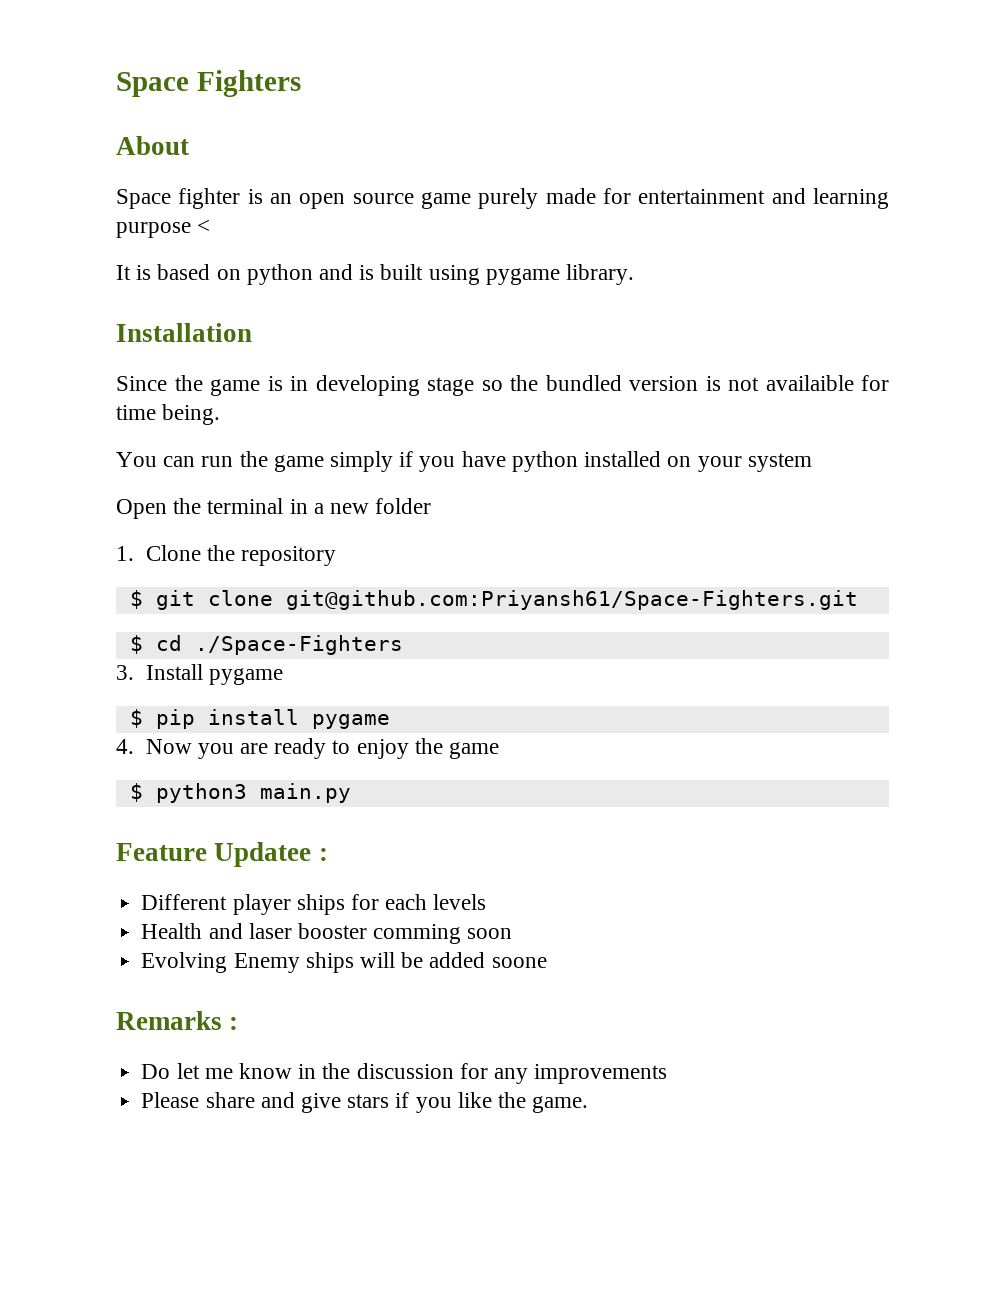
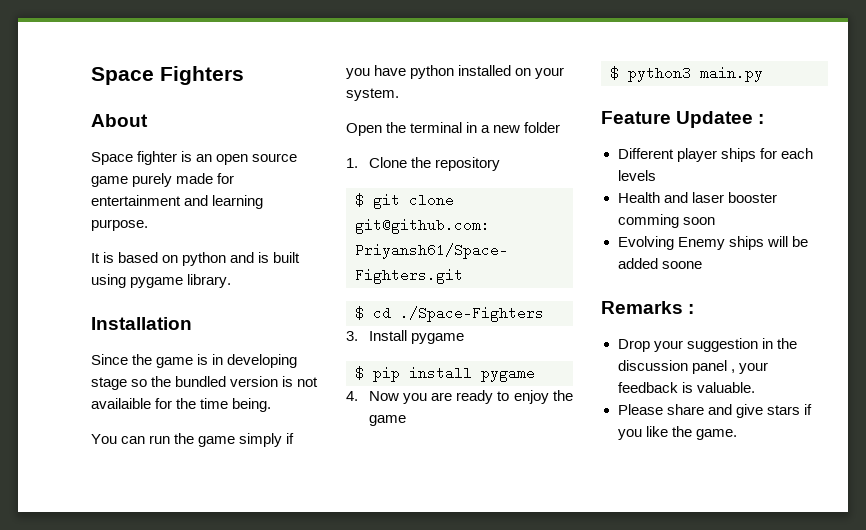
- Space fighter is an open source game purely made for entertainment and learning purpose <
+ Space fighter is an open source game purely made for entertainment and learning purpose.
- Since the game is in developing stage so the bundled version is not availaible for time being.
+ Since the game is in developing stage so the bundled version is not availaible for the time being.
- You can run the game simply if you have python installed on your system
+ You can run the game simply if you have python installed on your system.
- Do let me know in the discussion for any improvements
+ Drop your suggestion in the discussion panel , your feedback is valuable.

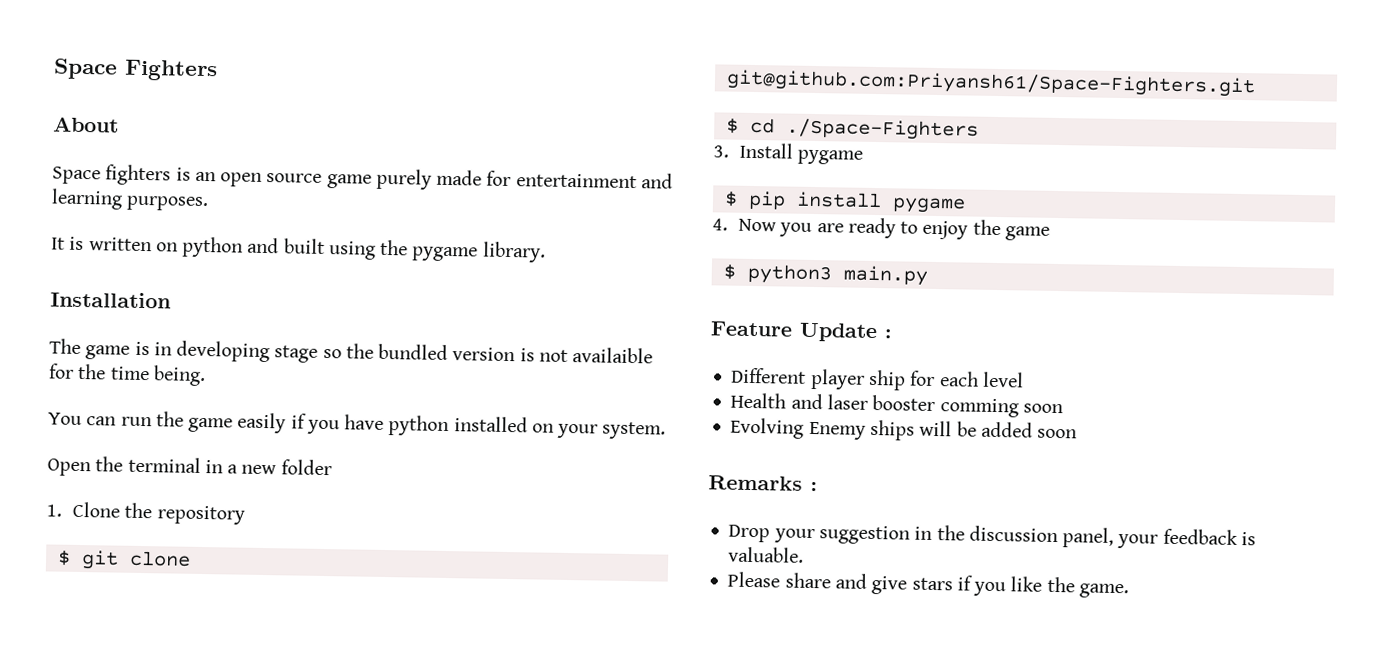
- Space fighter is an open source game purely made for entertainment and learning purpose.
+ Space fighters is an open source game purely made for entertainment and learning purposes.
- It is based on python and is built using pygame library.
+ It is written on python and built using the pygame library.
- Since the game is in developing stage so the bundled version is not availaible for the time being.
+ The game is in developing stage so the bundled version is not availaible for the time being.
- You can run the game simply if you have python installed on your system.
+ You can run the game easily if you have python installed on your system.
- Feature Updatee :
+ Feature Update :
- Different player ships for each levels
+ Different player ship for each level
- Evolving Enemy ships will be added soone
+ Evolving Enemy ships will be added soon
- Drop your suggestion in the discussion panel , your feedback is valuable.
+ Drop your suggestion in the discussion panel, your feedback is valuable.

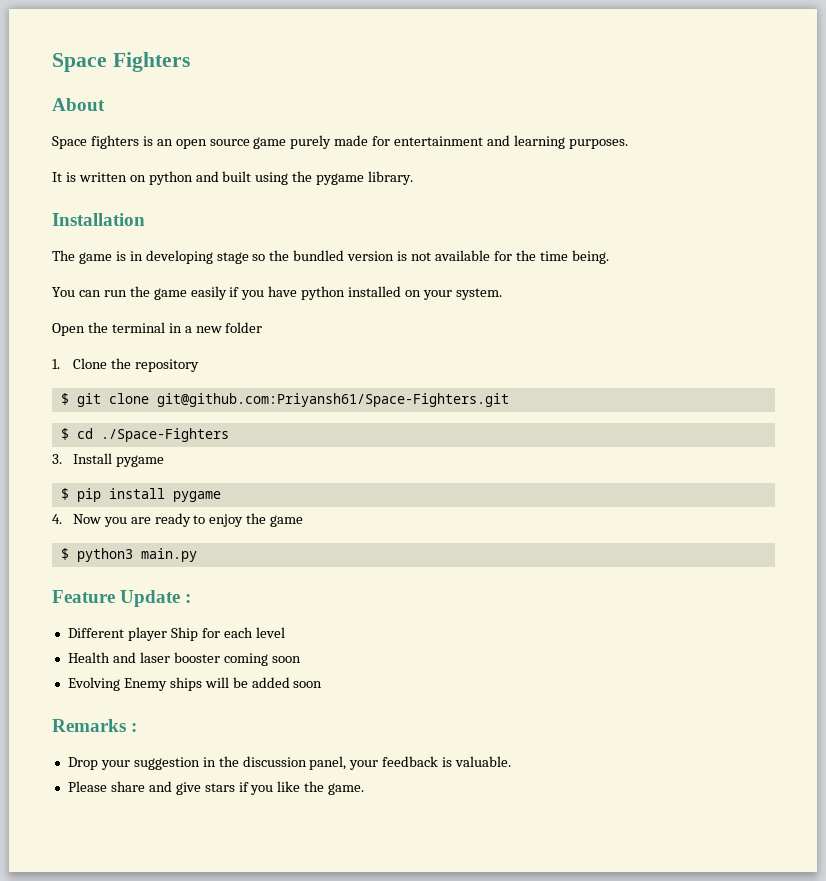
- The game is in developing stage so the bundled version is not availaible for the time being.
+ The game is in developing stage so the bundled version is not available for the time being.
- Different player ship for each level
+ Different player Ship for each level
- Health and laser booster comming soon
+ Health and laser booster coming soon

